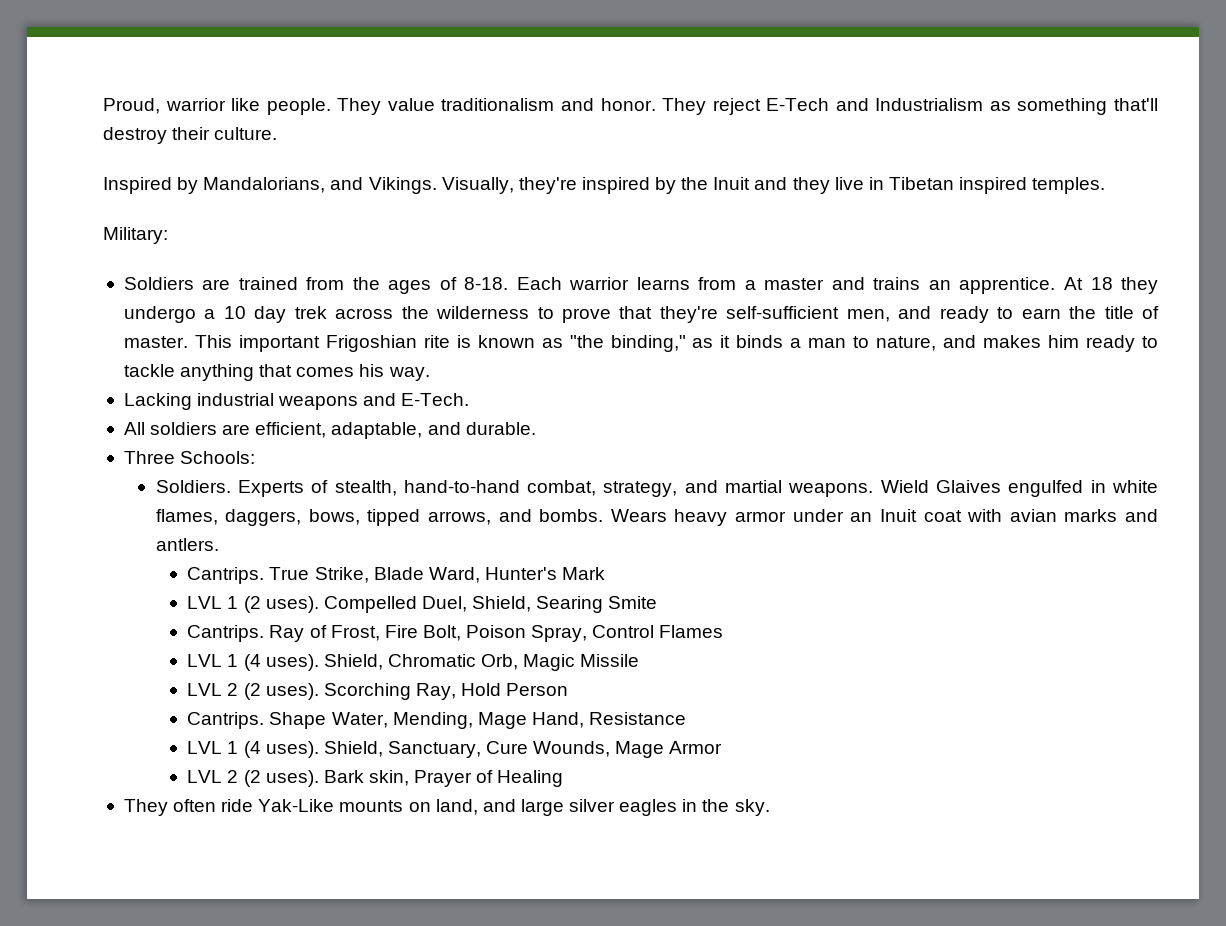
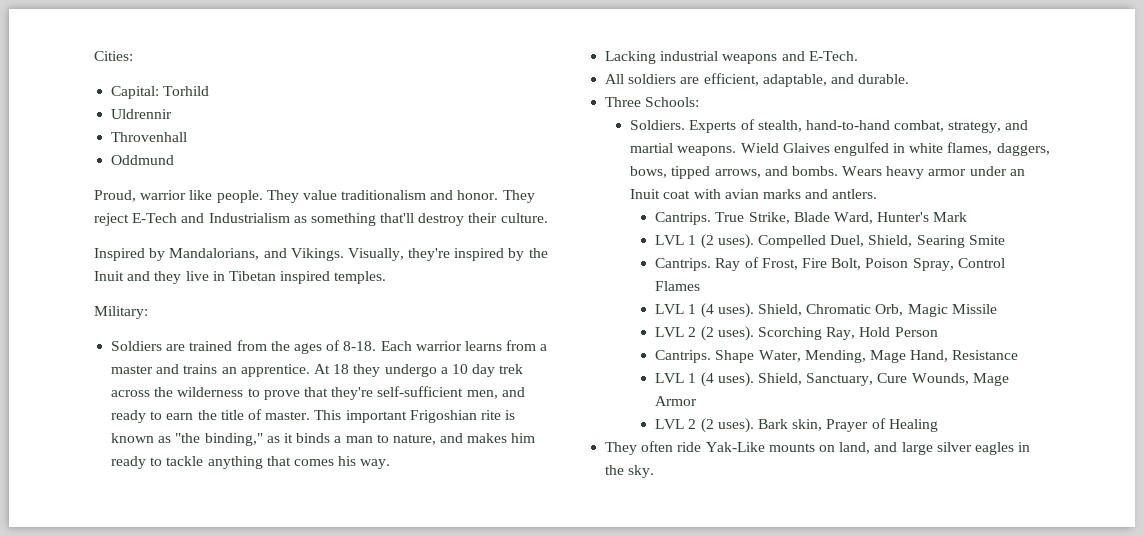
+ Cities:
+ Capital: Torhild
+ Uldrennir
+ Throvenhall
+ Oddmund

